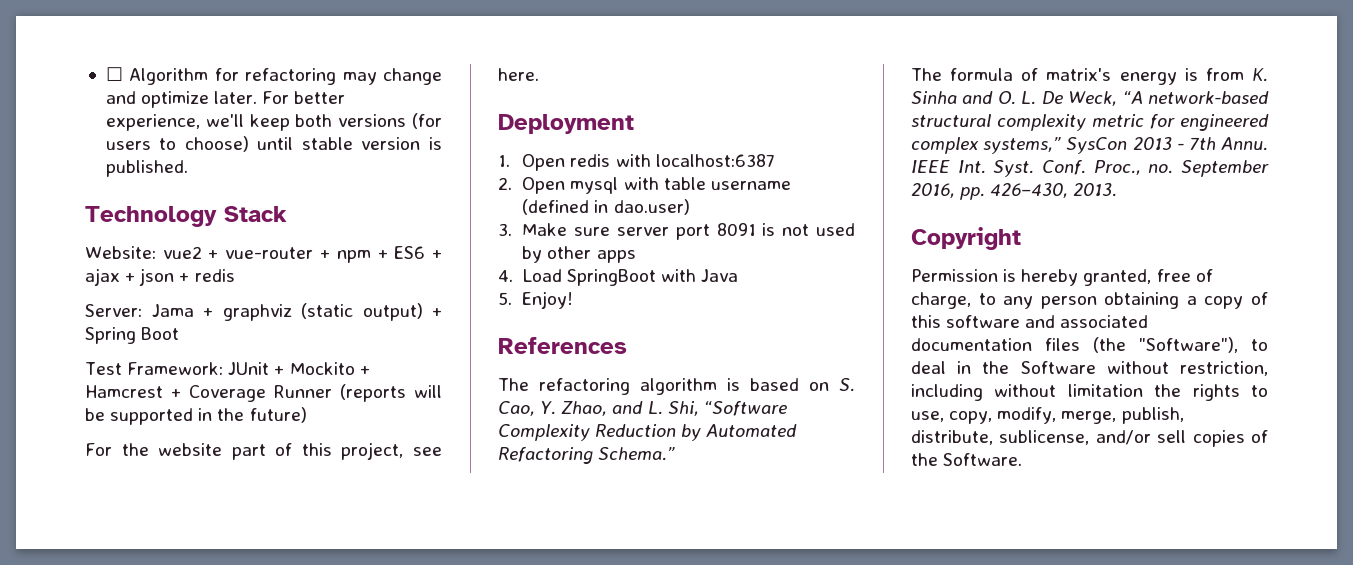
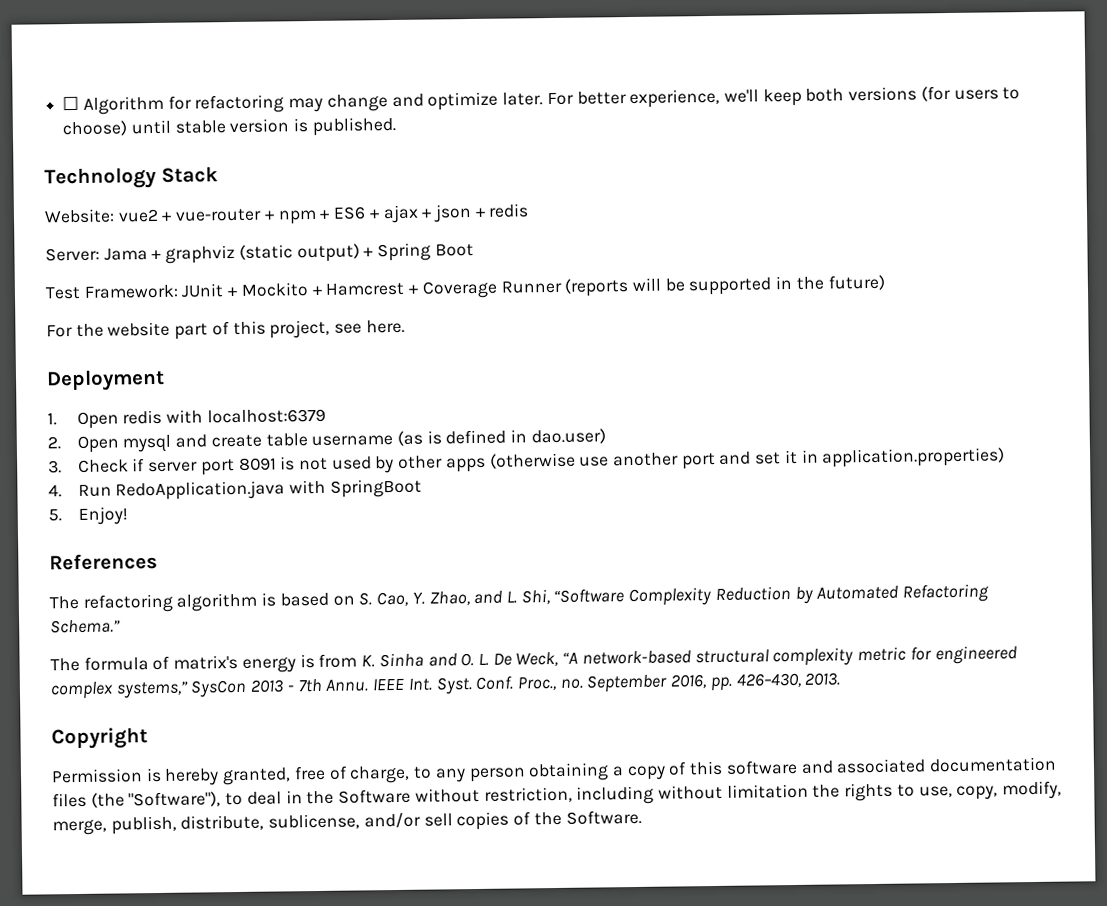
- 1. Open redis with localhost:6387
+ 1. Open redis with localhost:6379
- 2. Open mysql with table username (defined in dao.user)
+ 2. Open mysql and create table username (as is defined in dao.user)
- 3. Make sure server port 8091 is not used by other apps
- 4. Load SpringBoot with Java
+ 3. Check if server port 8091 is not used by other apps (otherwise use another port and set it in application.properties)
+ 4. Run RedoApplication.java with SpringBoot

